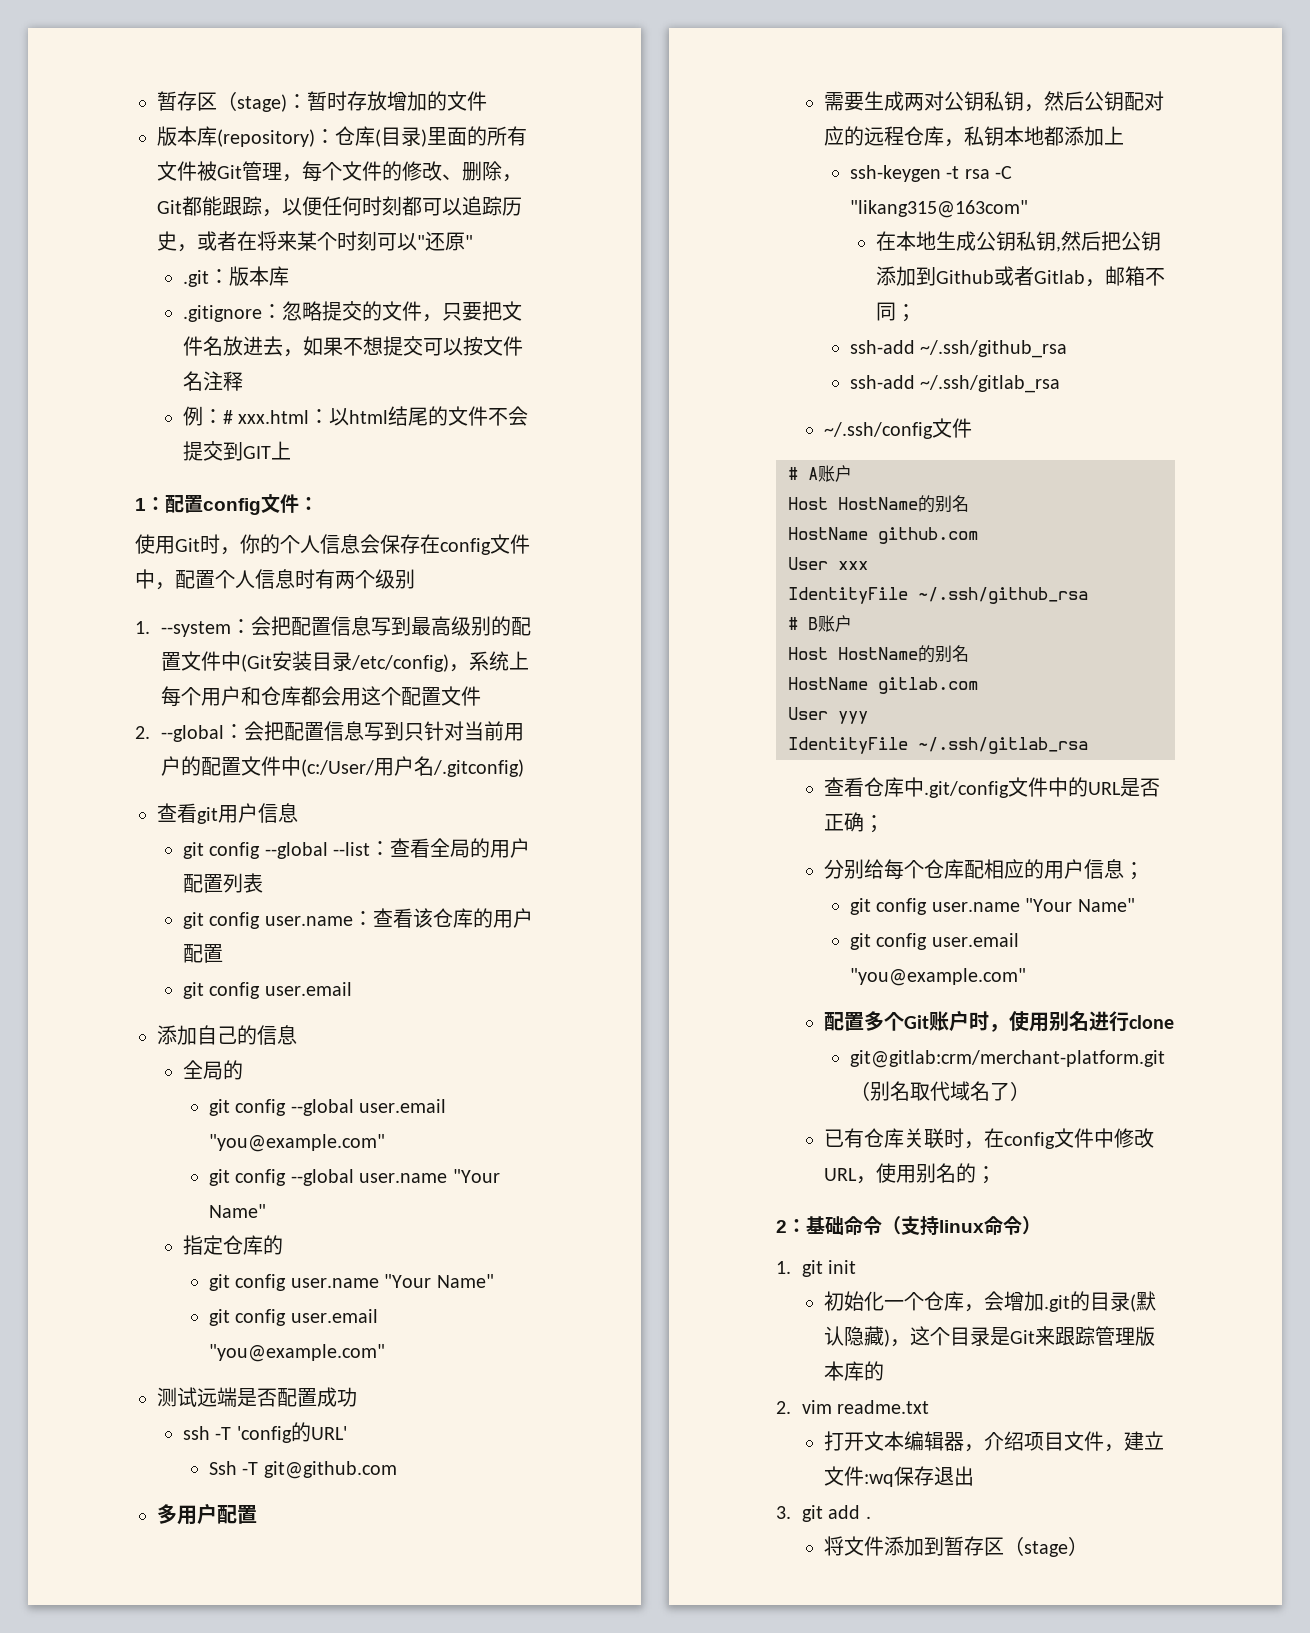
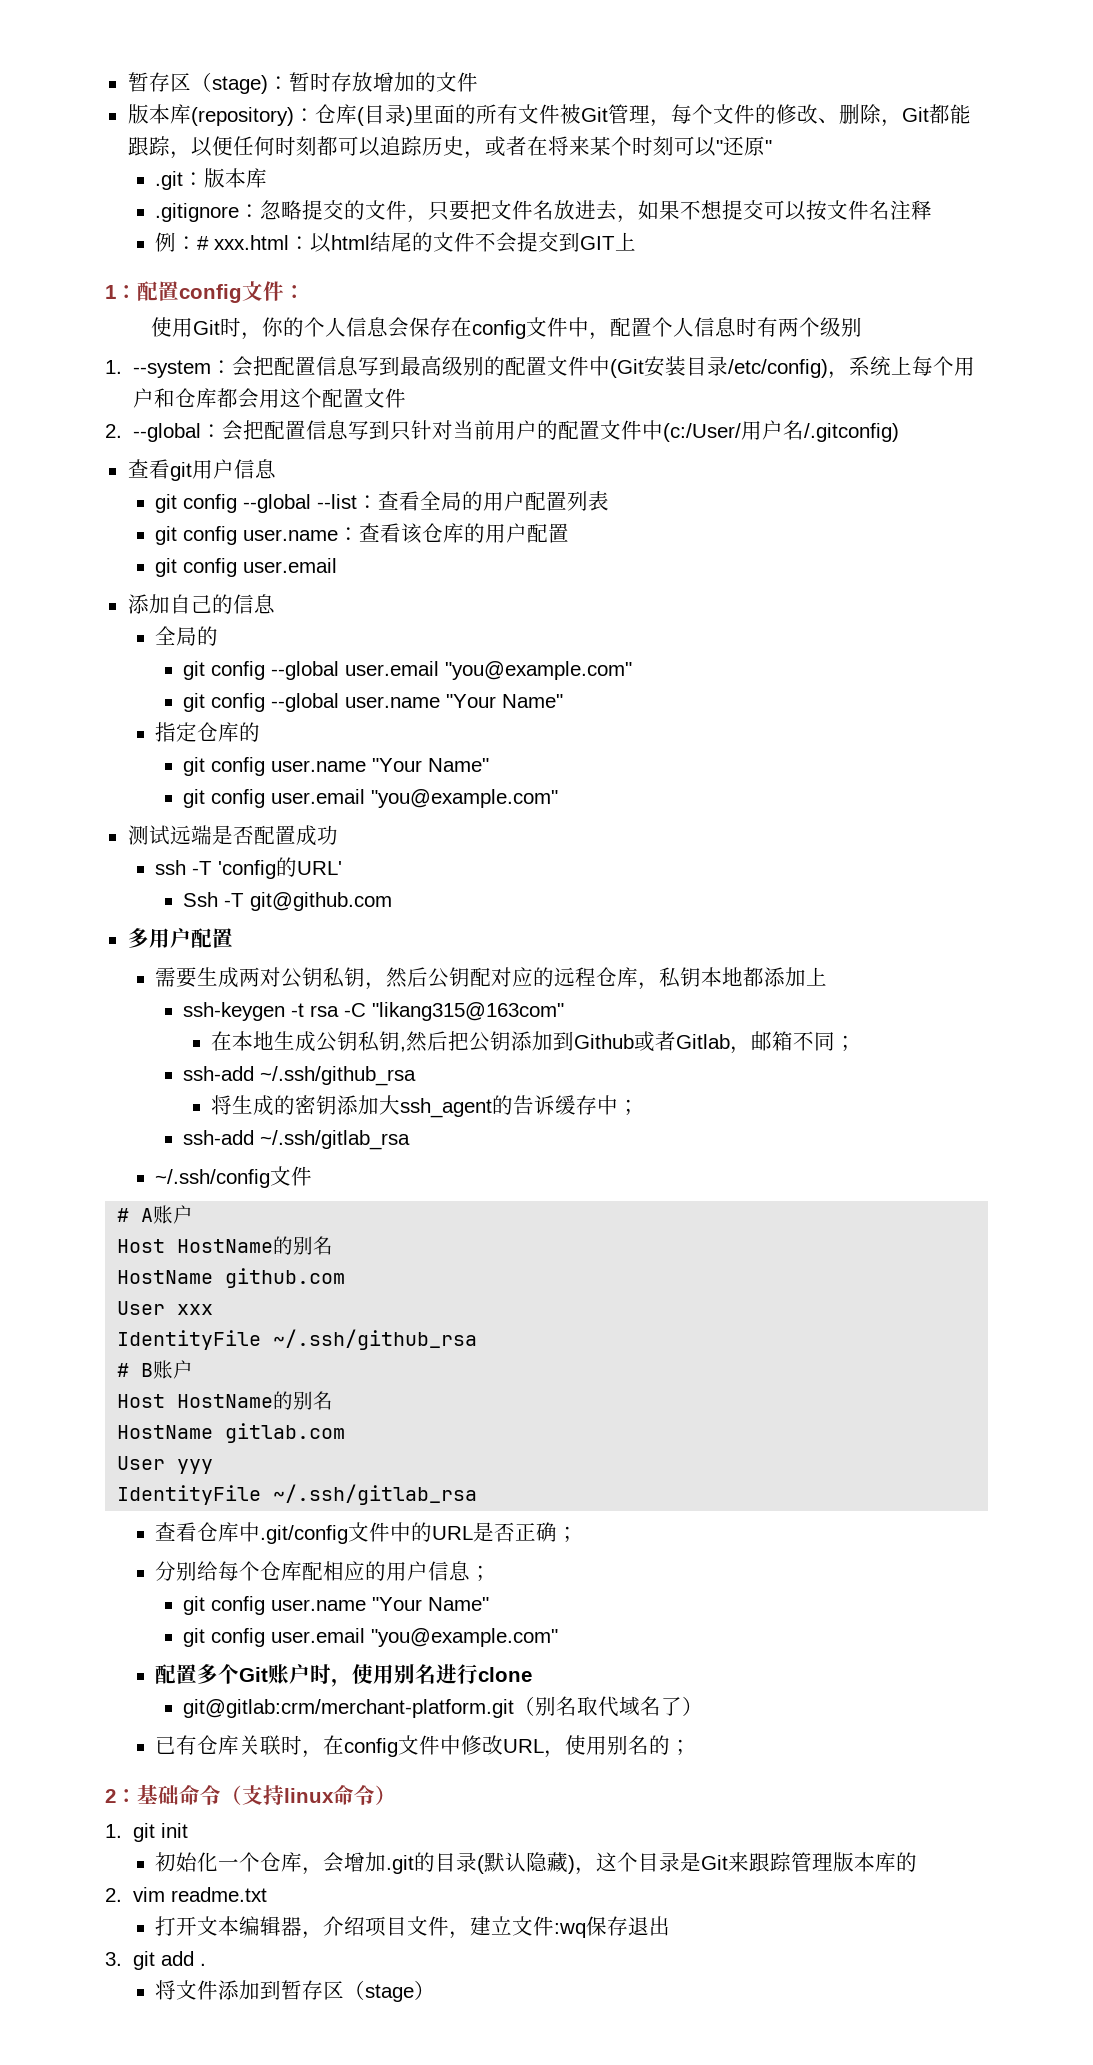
+ 将生成的密钥添加大ssh_agent的告诉缓存中；

